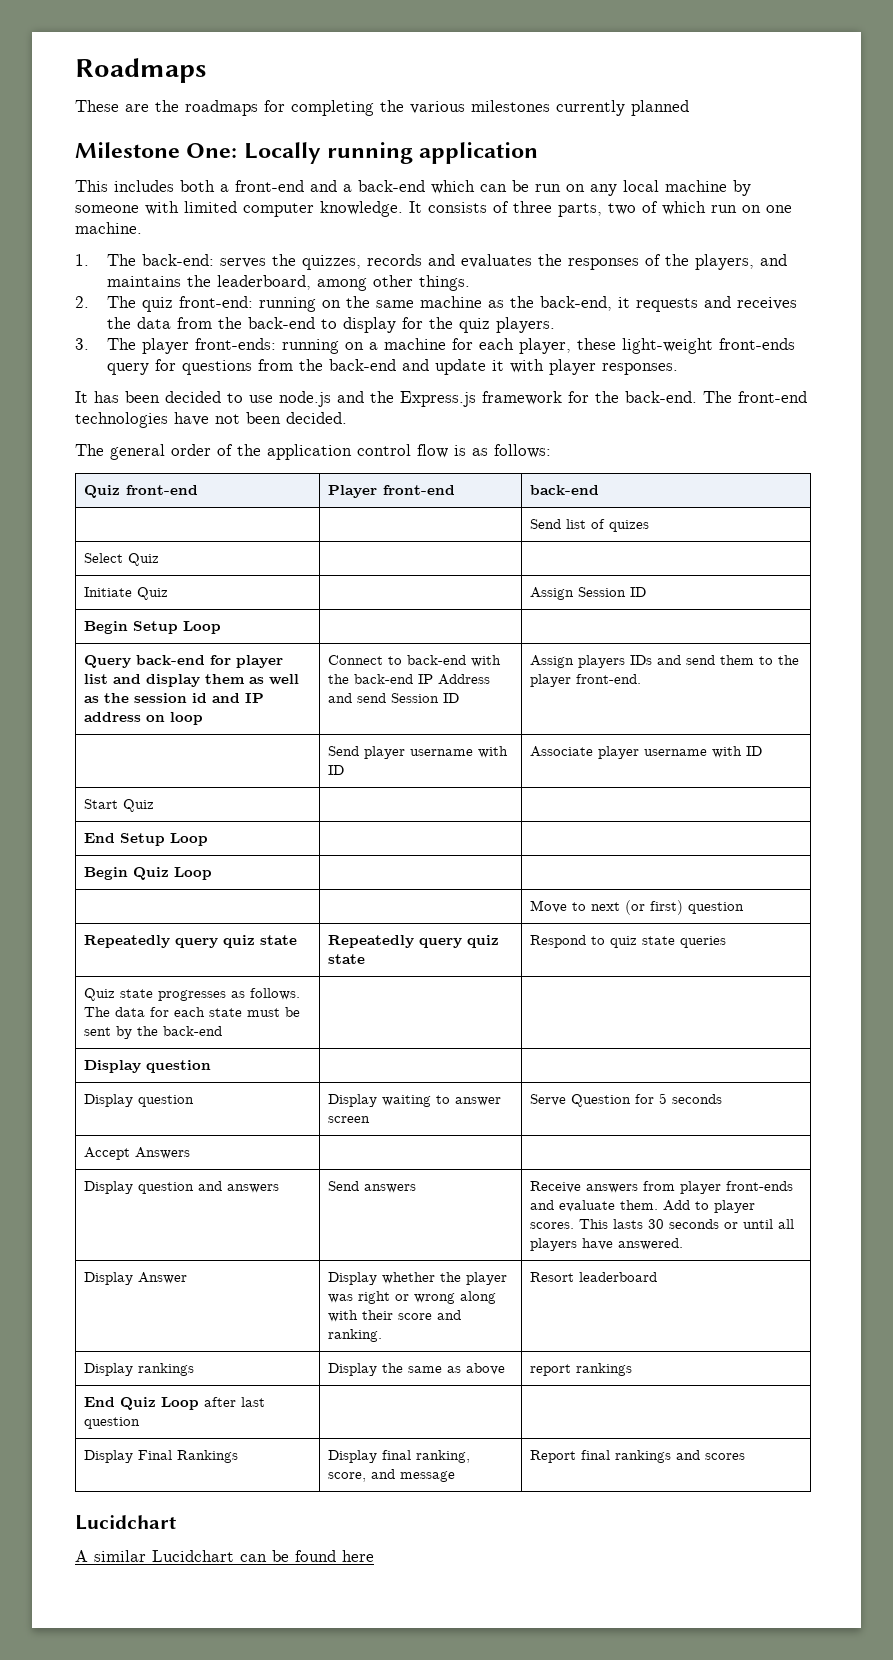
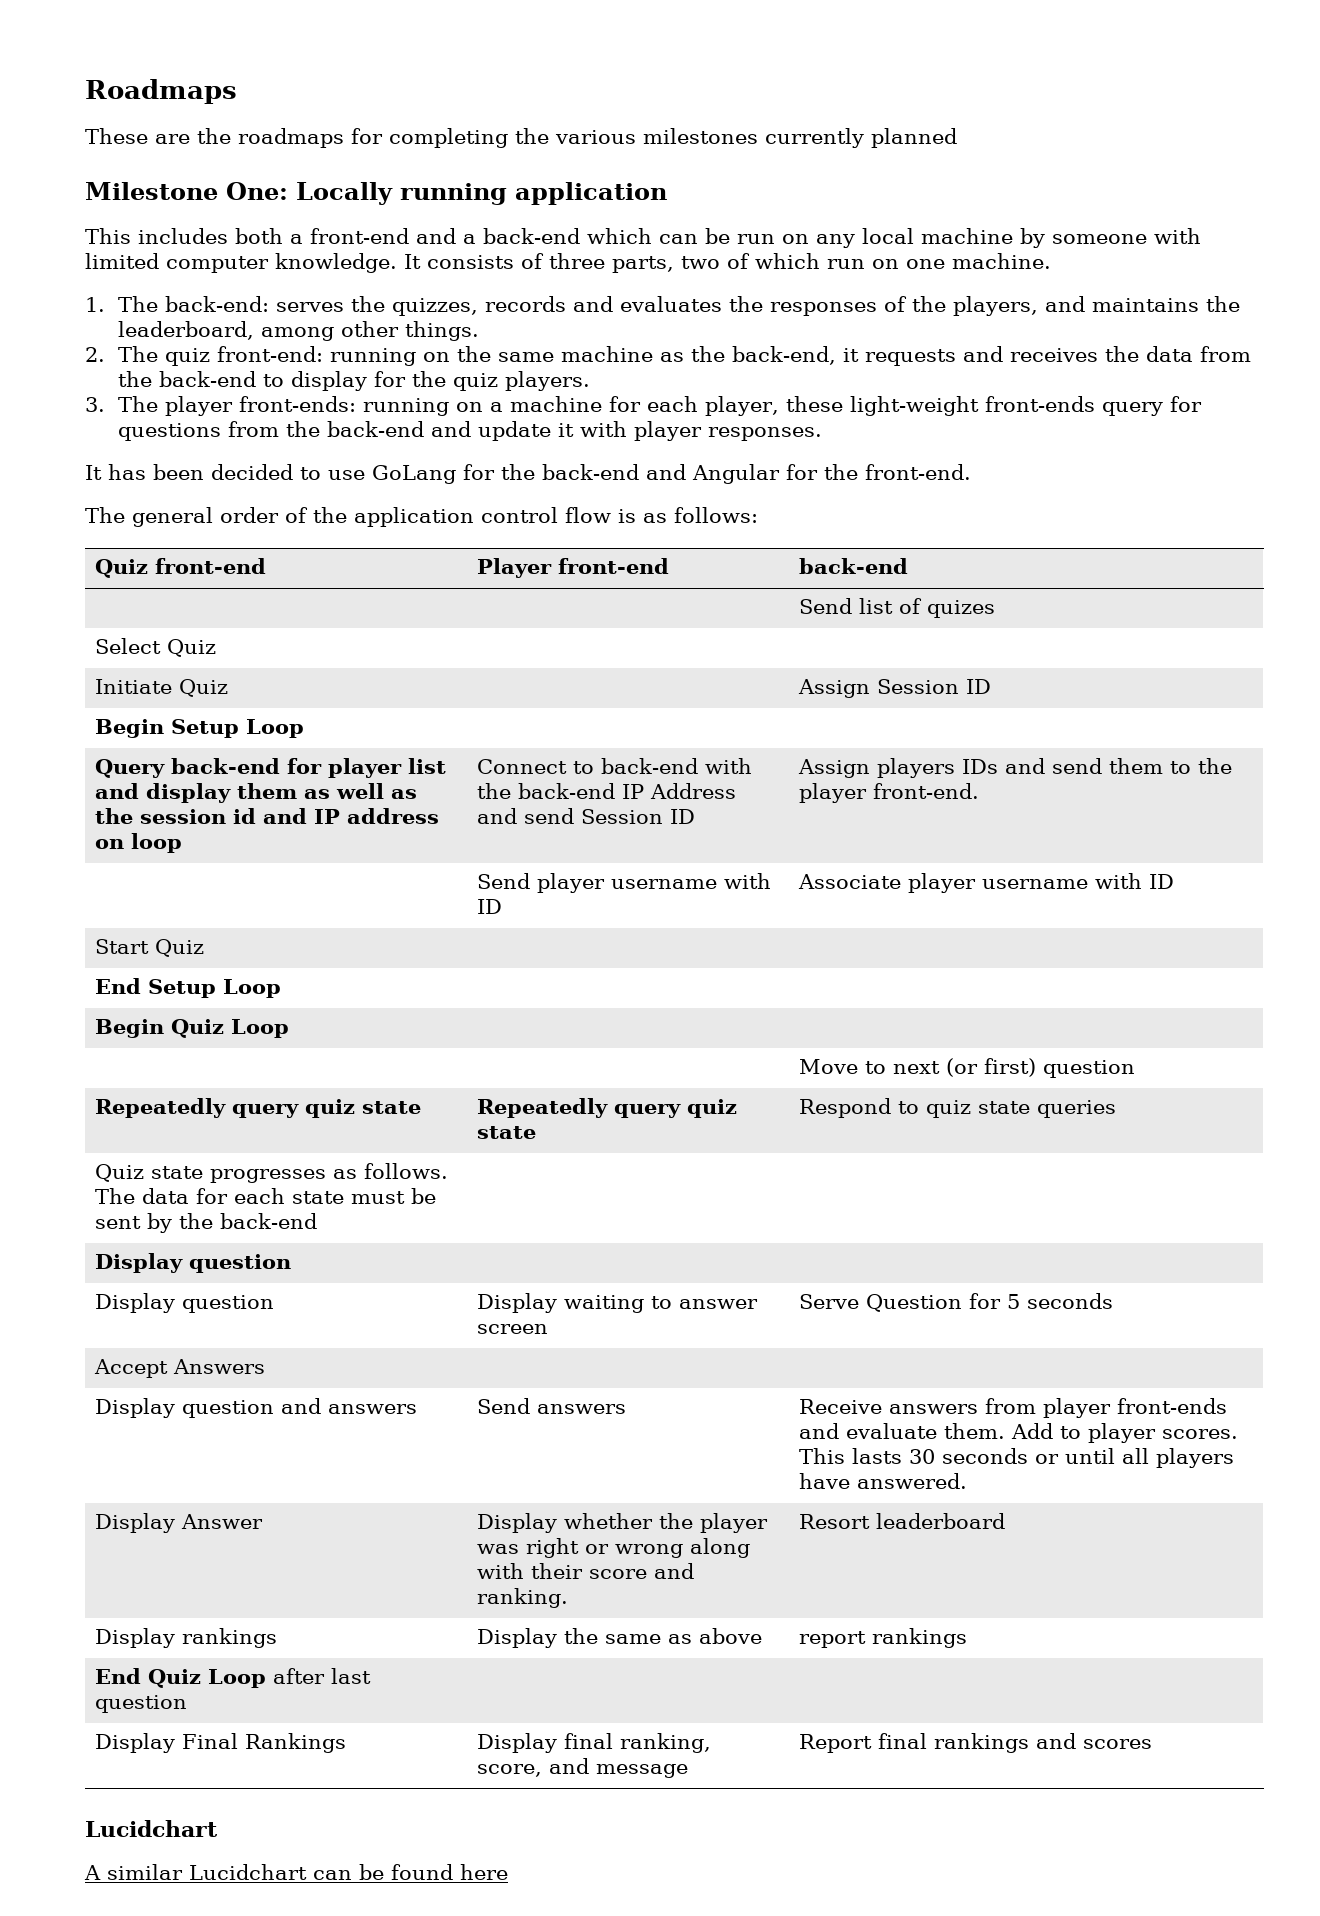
- It has been decided to use node.js and the Express.js framework for the back-end. The front-end technologies have not been decided.
+ It has been decided to use GoLang for the back-end and Angular for the front-end.

